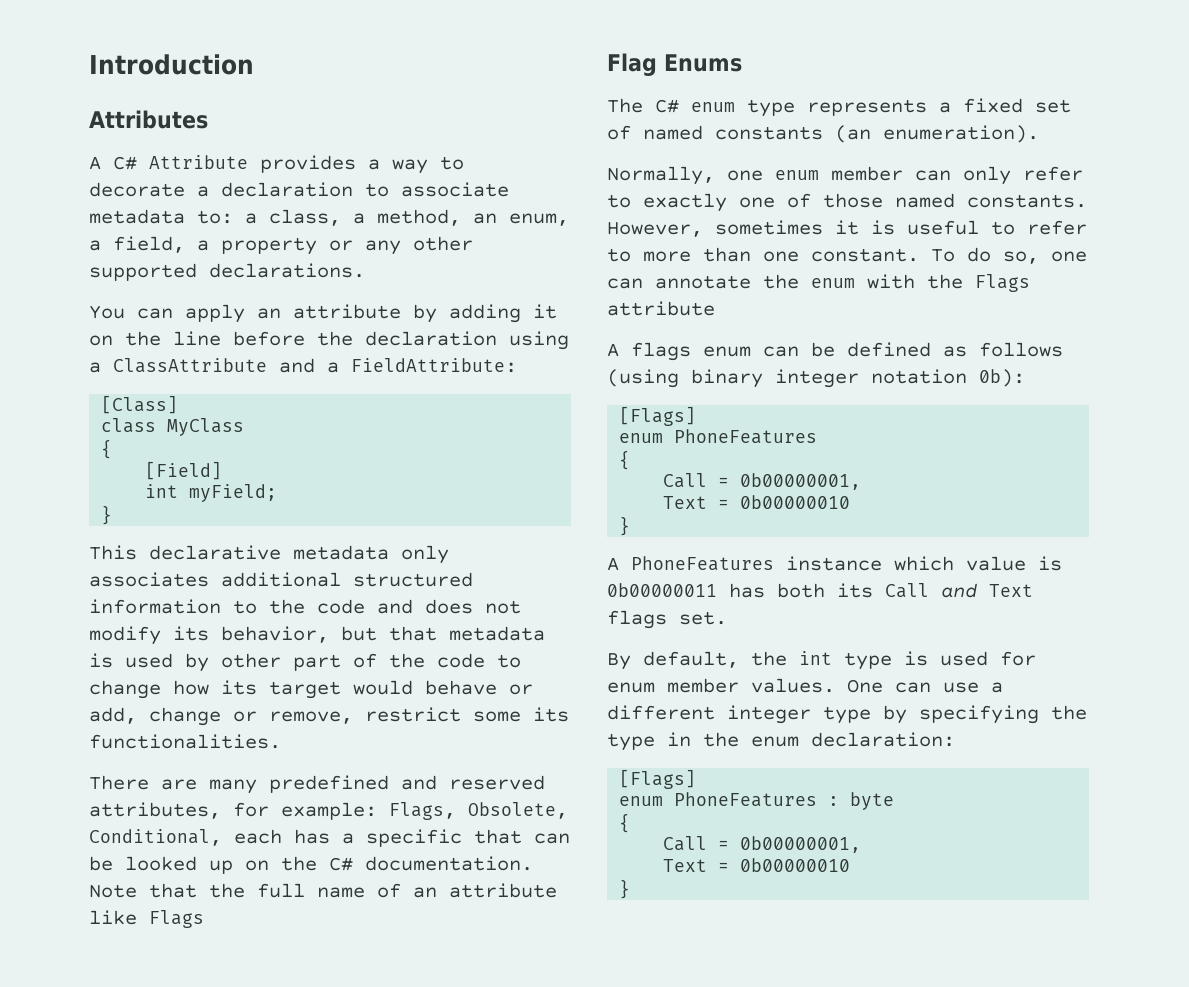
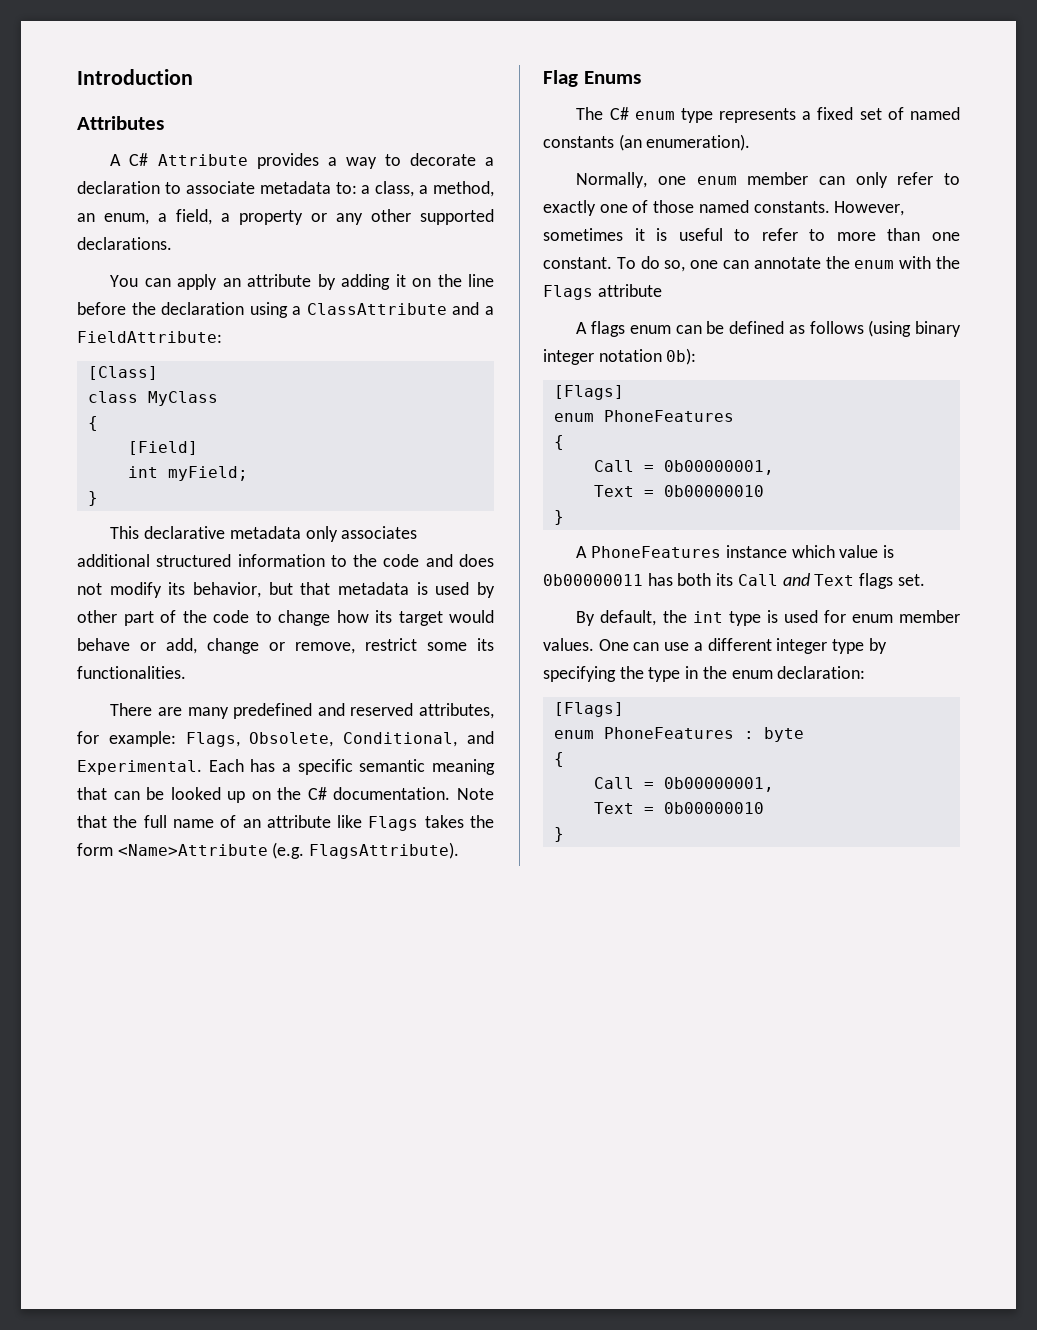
- There are many predefined and reserved attributes, for example: Flags, Obsolete, Conditional, each has a specific that can be looked up on the C# documentation.
+ There are many predefined and reserved attributes, for example: Flags, Obsolete, Conditional, and Experimental. Each has a specific semantic meaning that can be looked up on the C# documentation.
- Note that the full name of an attribute like Flags
+ Note that the full name of an attribute like Flags takes the form <Name>Attribute (e.g. FlagsAttribute).

